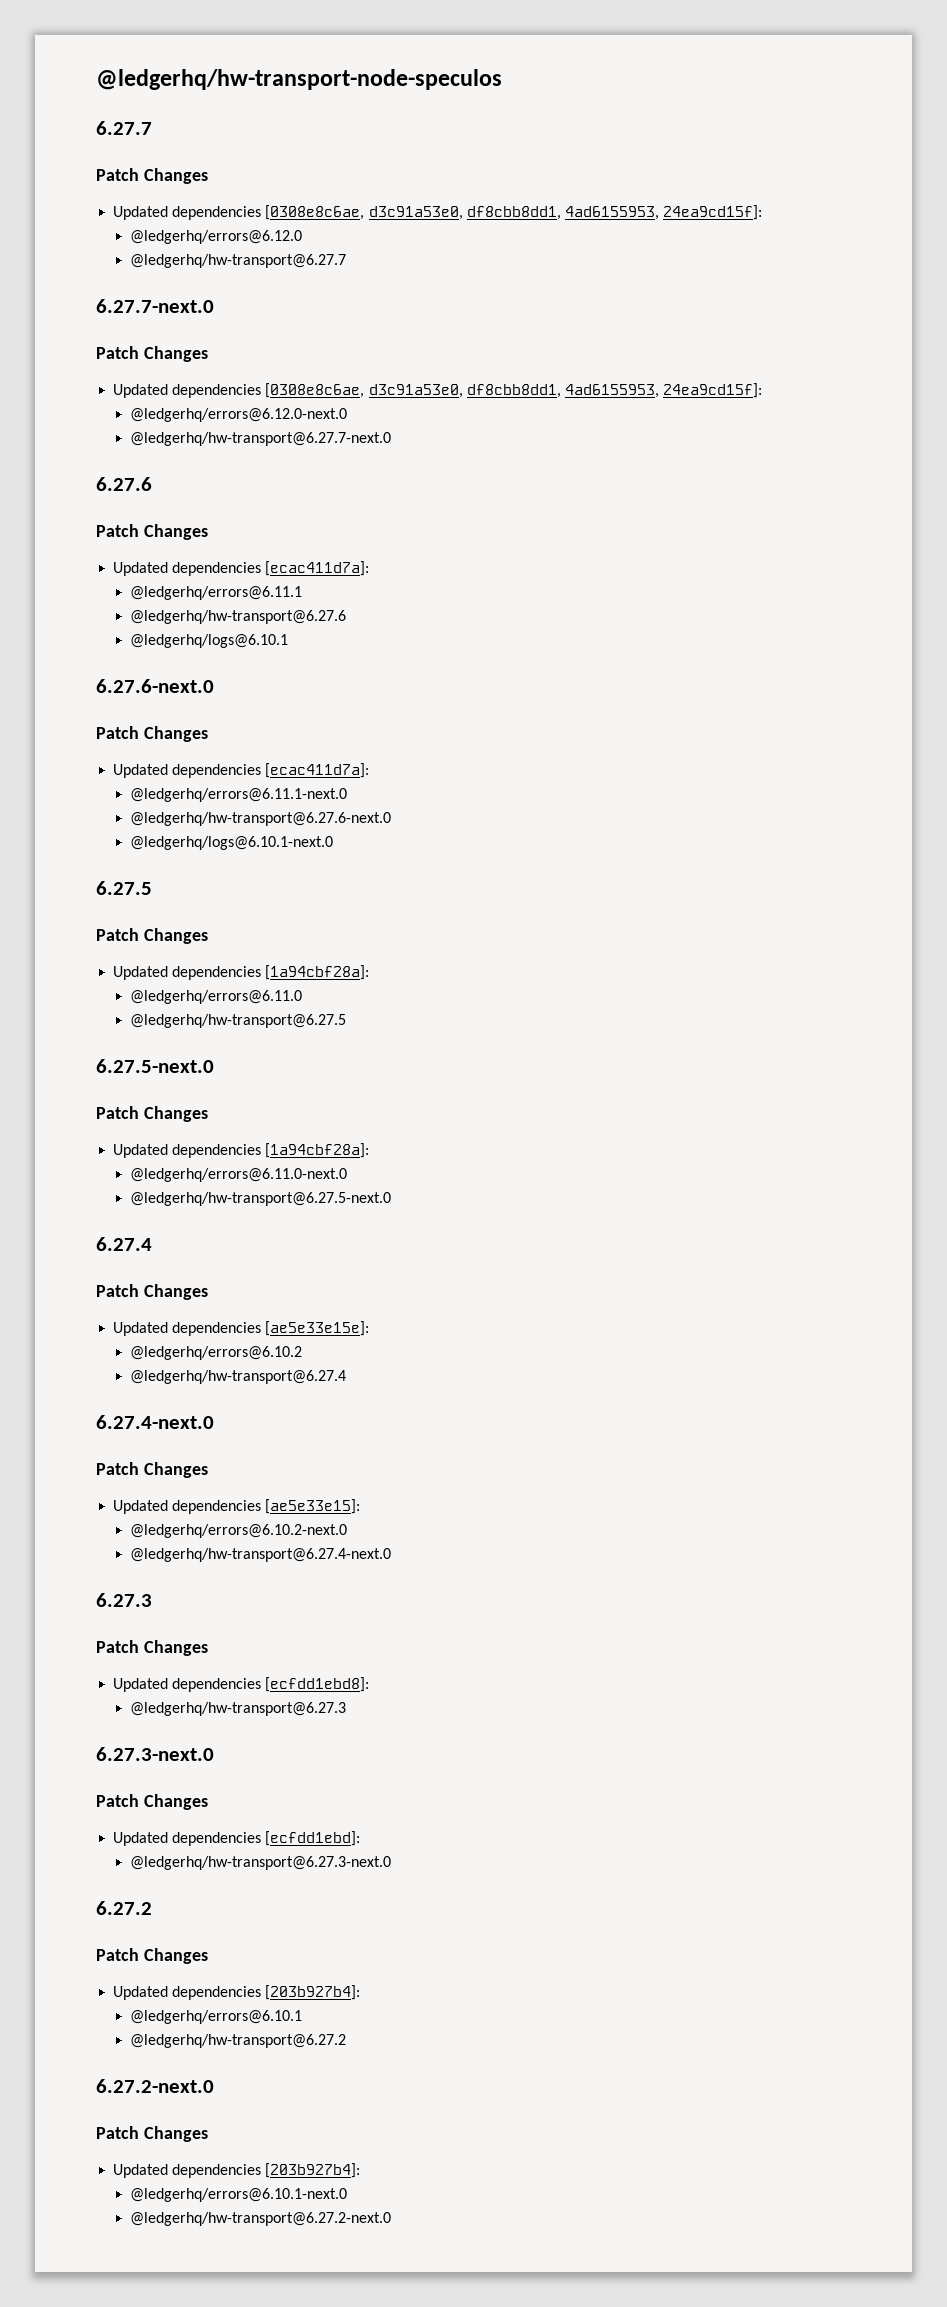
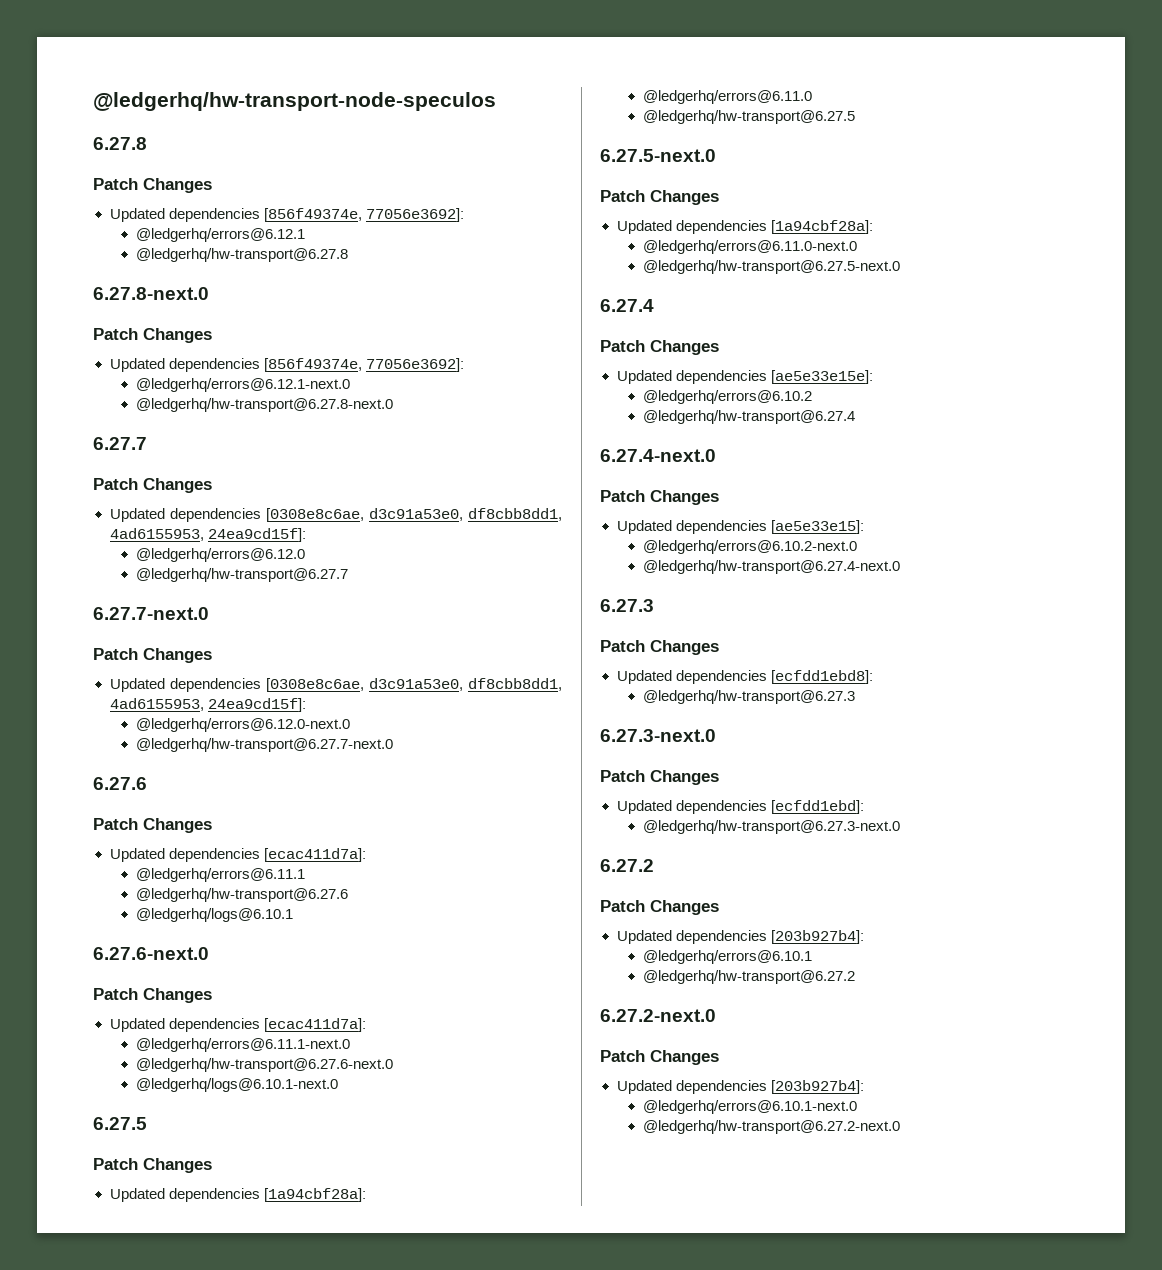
+ 6.27.8
+ Patch Changes
+ Updated dependencies [856f49374e, 77056e3692]:
+ @ledgerhq/errors@6.12.1
+ @ledgerhq/hw-transport@6.27.8
+ 6.27.8-next.0
+ Patch Changes
+ Updated dependencies [856f49374e, 77056e3692]:
+ @ledgerhq/errors@6.12.1-next.0
+ @ledgerhq/hw-transport@6.27.8-next.0

